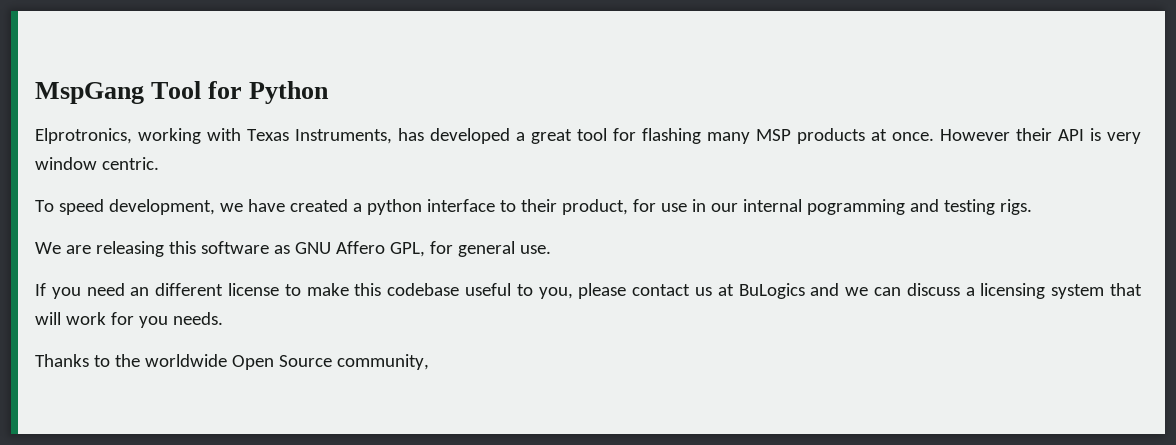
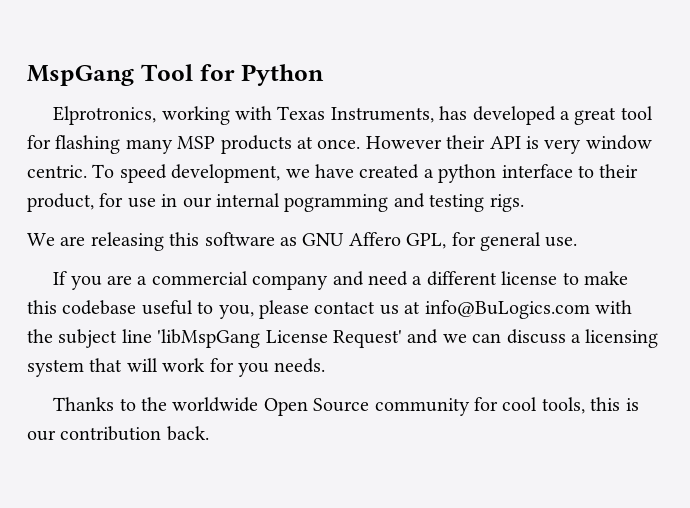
- However their API is very window centric.
- To speed development, we have created a python interface to their product, for use in our internal pogramming and testing rigs.
+ However their API is very window centric. To speed development, we have created a python interface to their product, for use in our internal pogramming and testing rigs.
- If you need an different license to make this codebase useful to you, please contact us at BuLogics and we can discuss a licensing system that will work for you needs.
+ If you are a commercial company and need a different license to make this codebase useful to you, please contact us at info@BuLogics.com with the subject line 'libMspGang License Request' and we can discuss a licensing system that will work for you needs.
- Thanks to the worldwide Open Source community,
+ Thanks to the worldwide Open Source community for cool tools, this is our contribution back.

